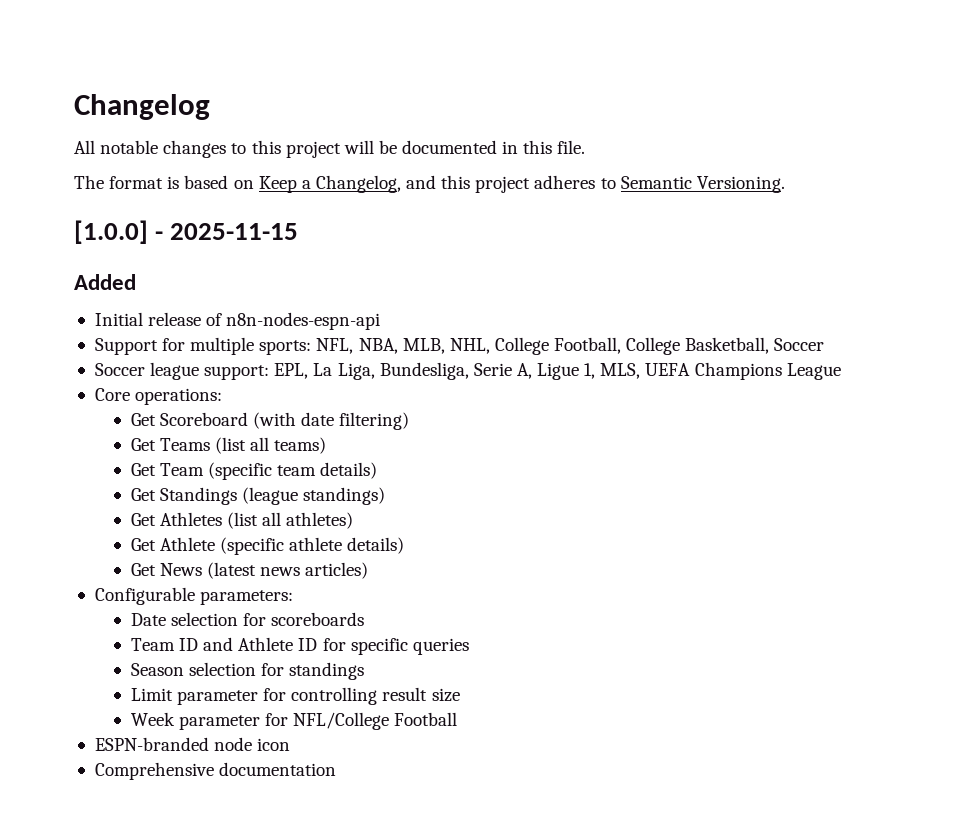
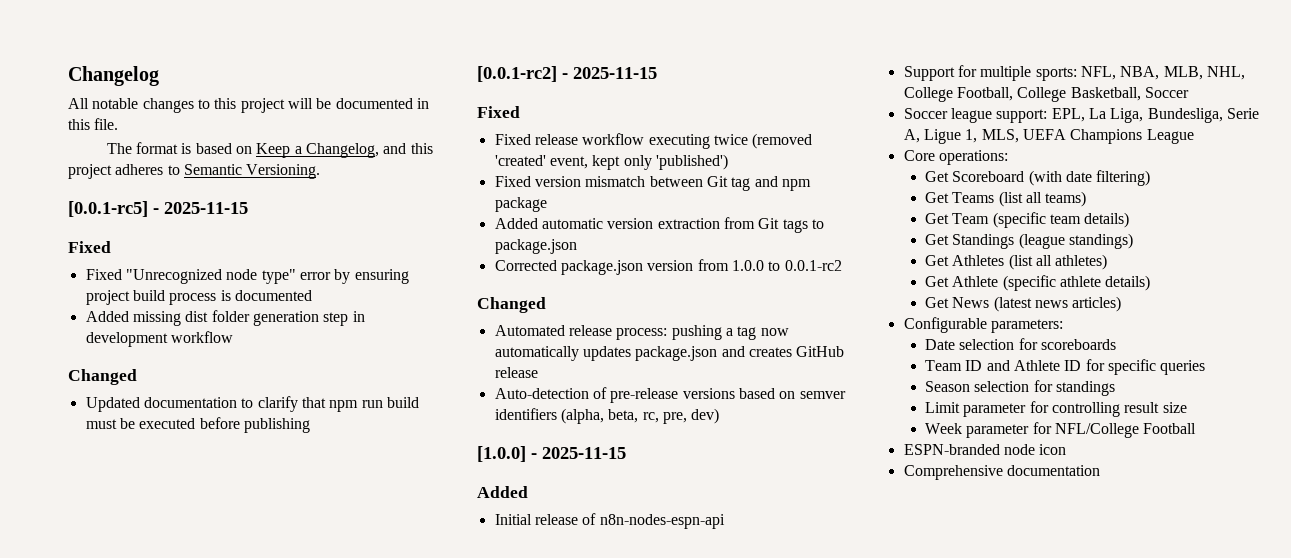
+ [0.0.1-rc5] - 2025-11-15
+ Fixed
+ Fixed "Unrecognized node type" error by ensuring project build process is documented
+ Added missing dist folder generation step in development workflow
+ Changed
+ Updated documentation to clarify that npm run build must be executed before publishing
+ [0.0.1-rc2] - 2025-11-15
+ Fixed
+ Fixed release workflow executing twice (removed 'created' event, kept only 'published')
+ Fixed version mismatch between Git tag and npm package
+ Added automatic version extraction from Git tags to package.json
+ Corrected package.json version from 1.0.0 to 0.0.1-rc2
+ Changed
+ Automated release process: pushing a tag now automatically updates package.json and creates GitHub release
+ Auto-detection of pre-release versions based on semver identifiers (alpha, beta, rc, pre, dev)

